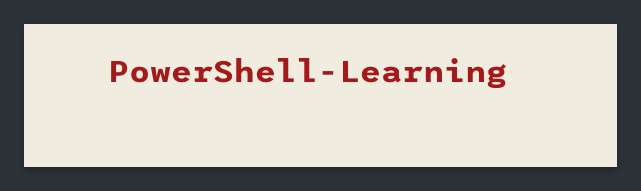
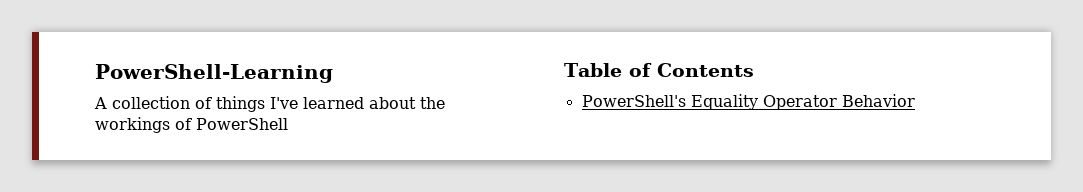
+ A collection of things I've learned about the workings of PowerShell
+ Table of Contents
+ PowerShell's Equality Operator Behavior

